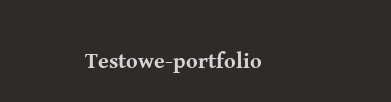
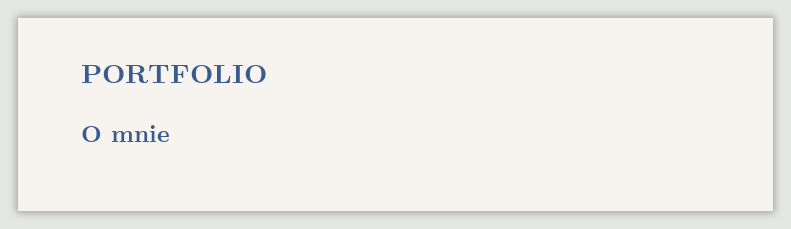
- Testowe-portfolio
+ PORTFOLIO
+ O mnie

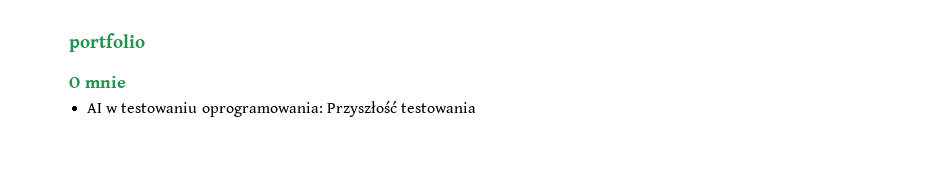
- PORTFOLIO
+ portfolio
+ AI w testowaniu oprogramowania: Przyszłość testowania

